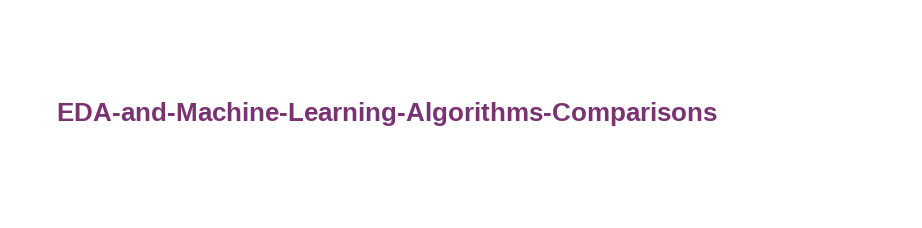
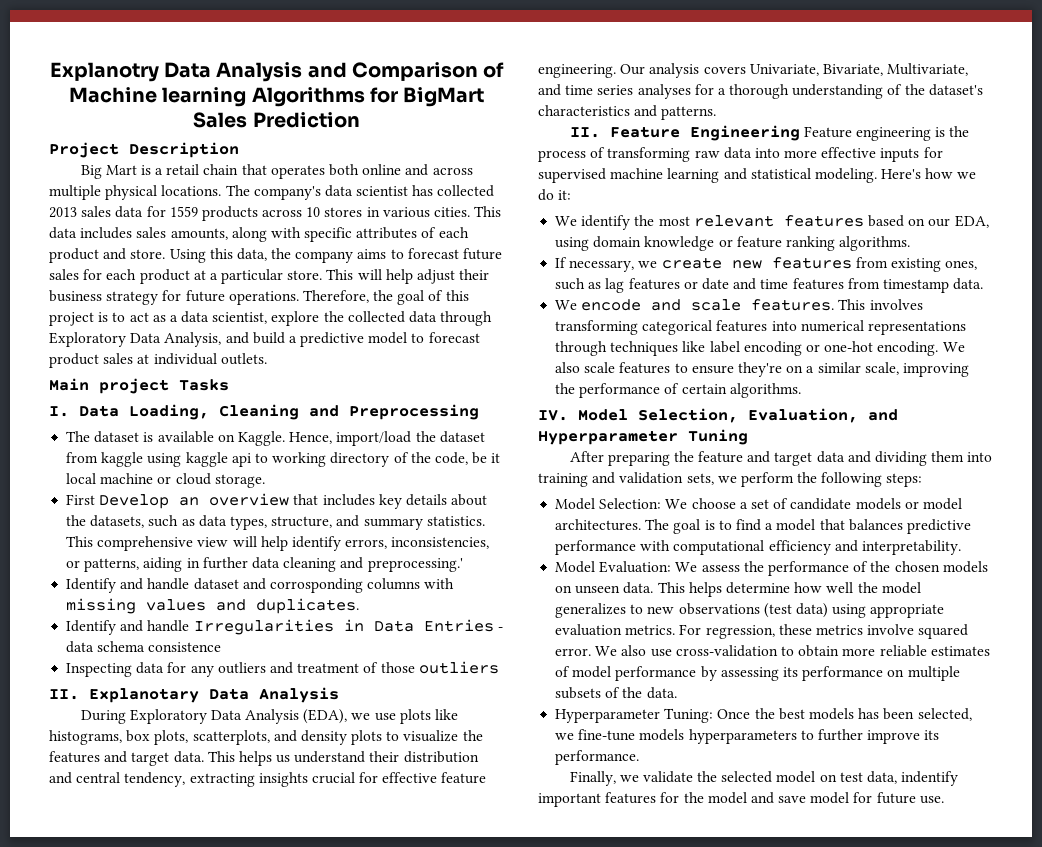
- EDA-and-Machine-Learning-Algorithms-Comparisons
+ Explanotry Data Analysis and Comparison of Machine learning Algorithms for BigMart Sales Prediction
+ Project Description
+ Big Mart is a retail chain that operates both online and across multiple physical locations. The company's data scientist has collected 2013 sales data for 1559 products across 10 stores in various cities. This data includes sales amounts, along with specific attributes of each product and store. Using this data, the company aims to forecast future sales for each product at a particular store. This will help adjust their business strategy for future operations. Therefore, the goal of this project is to act as a data scientist, explore the collected data through Exploratory Data Analysis, and build a predictive model to forecast product sales at individual outlets.
+ Main project Tasks
+ I. Data Loading, Cleaning and Preprocessing
+ The dataset is available on Kaggle. Hence, import/load the dataset from kaggle using kaggle api to working directory of the code, be it local machine or cloud storage.
+ First Develop an overview that includes key details about the datasets, such as data types, structure, and summary statistics. This comprehensive view will help identify errors, inconsistencies, or patterns, aiding in further data cleaning and preprocessing.'
+ Identify and handle dataset and corrosponding columns with missing values and duplicates.
+ Identify and handle Irregularities in Data Entries - data schema consistence
+ Inspecting data for any outliers and treatment of those outliers
+ II. Explanotary Data Analysis
+ During Exploratory Data Analysis (EDA), we use plots like histograms, box plots, scatterplots, and density plots to visualize the features and target data. This helps us understand their distribution and central tendency, extracting insights crucial for effective feature engineering. Our analysis covers Univariate, Bivariate, Multivariate, and time series analyses for a thorough understanding of the dataset's characteristics and patterns.
+ II. Feature Engineering Feature engineering is the process of transforming raw data into more effective inputs for supervised machine learning and statistical modeling. Here's how we do it:
+ We identify the most relevant features based on our EDA, using domain knowledge or feature ranking algorithms.
+ If necessary, we create new features from existing ones, such as lag features or date and time features from timestamp data.
+ We encode and scale features. This involves transforming categorical features into numerical representations through techniques like label encoding or one-hot encoding. We also scale features to ensure they're on a similar scale, improving the performance of certain algorithms.
+ IV. Model Selection, Evaluation, and Hyperparameter Tuning
+ After preparing the feature and target data and dividing them into training and validation sets, we perform the following steps:
+ Model Selection: We choose a set of candidate models or model architectures. The goal is to find a model that balances predictive performance with computational efficiency and interpretability.
+ Model Evaluation: We assess the performance of the chosen models on unseen data. This helps determine how well the model generalizes to new observations (test data) using appropriate evaluation metrics. For regression, these metrics involve squared error. We also use cross-validation to obtain more reliable estimates of model performance by assessing its performance on multiple subsets of the data.
+ Hyperparameter Tuning: Once the best models has been selected, we fine-tune models hyperparameters to further improve its performance.
+ Finally, we validate the selected model on test data, indentify important features for the model and save model for future use.

